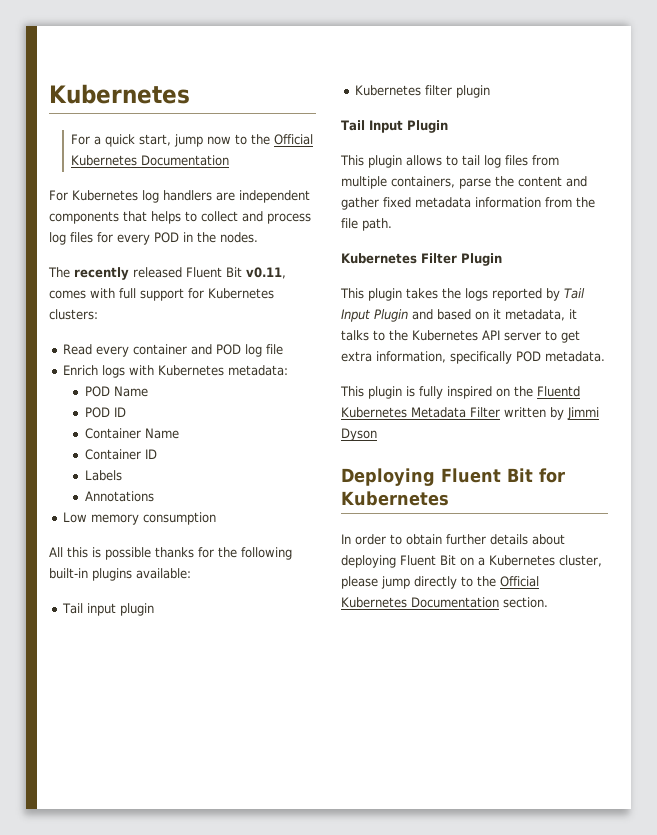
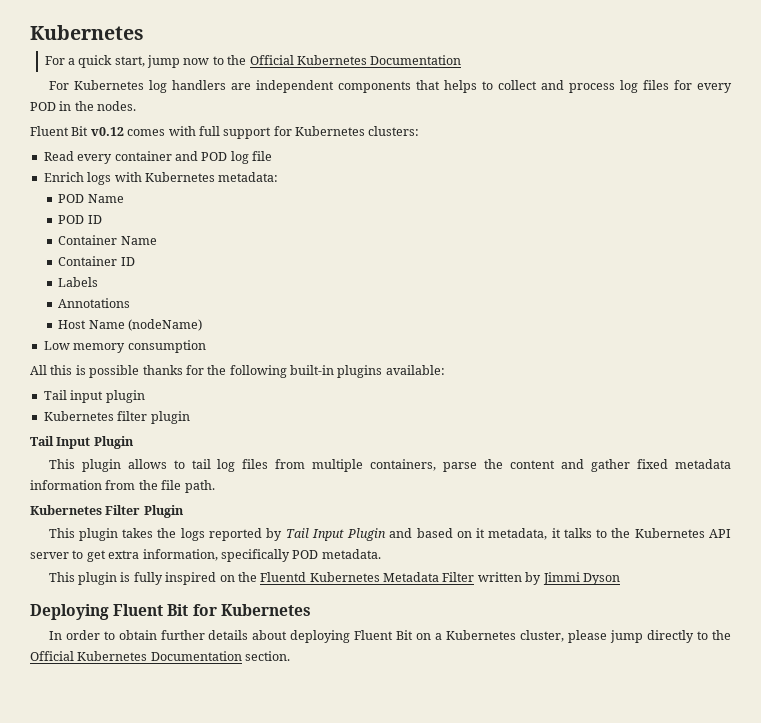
- The recently released Fluent Bit v0.11, comes with full support for Kubernetes clusters:
+ Fluent Bit v0.12 comes with full support for Kubernetes clusters:
+ Host Name (nodeName)

